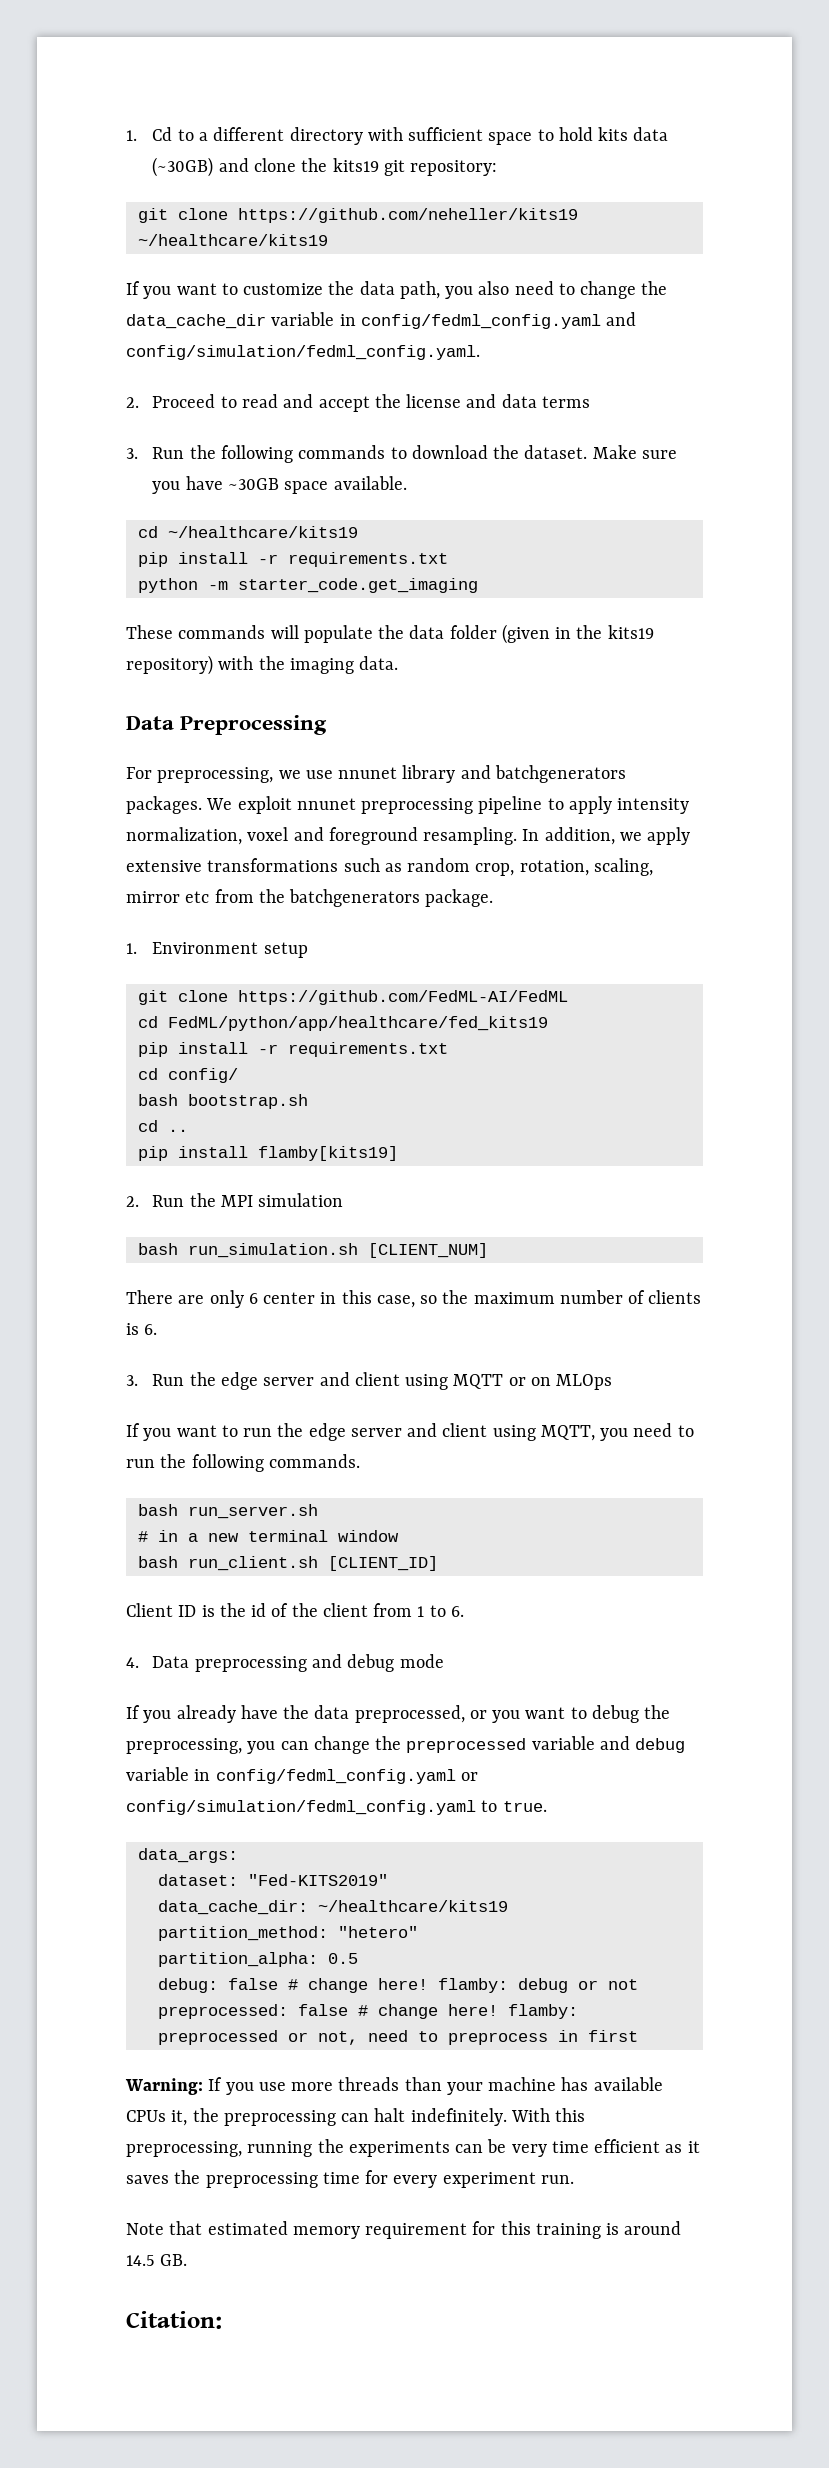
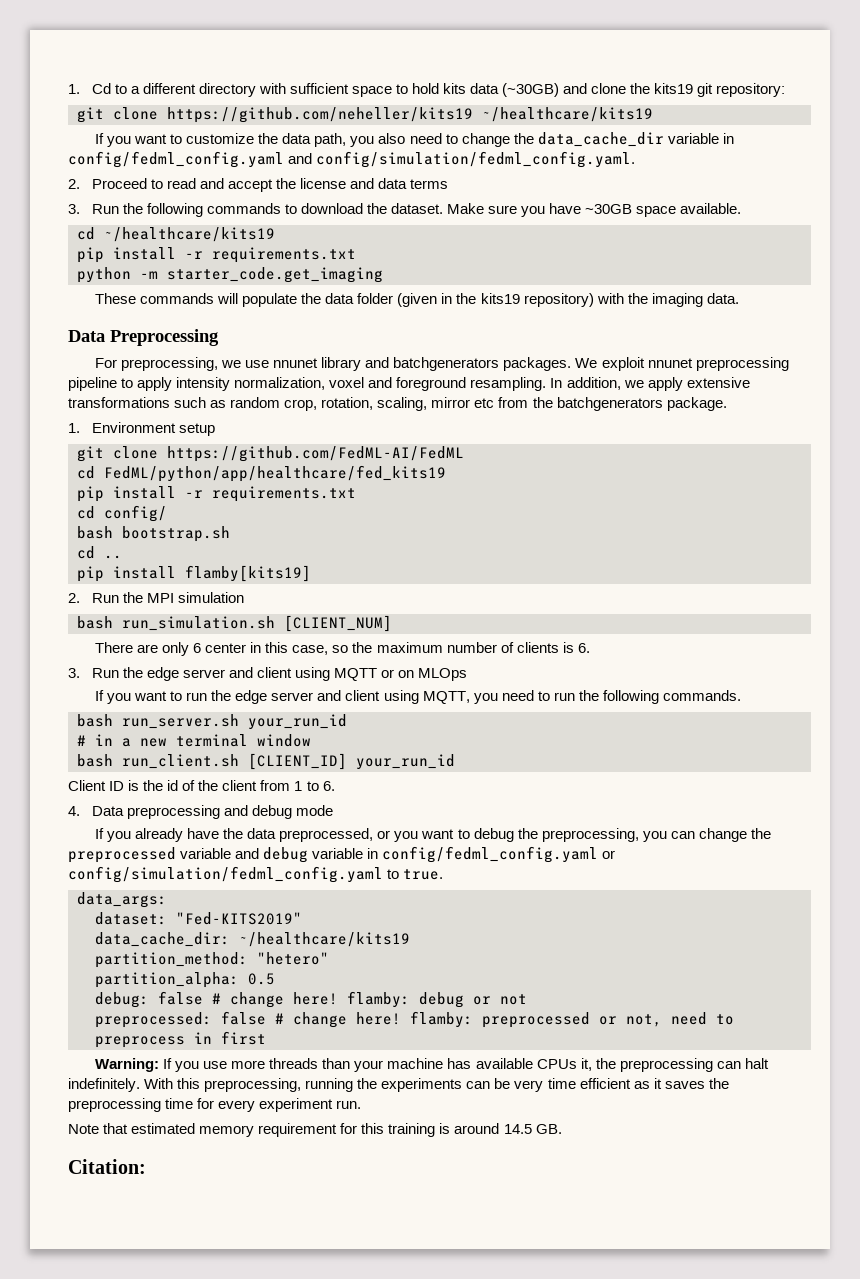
- bash run_server.sh
+ bash run_server.sh your_run_id
- bash run_client.sh [CLIENT_ID]
+ bash run_client.sh [CLIENT_ID] your_run_id

